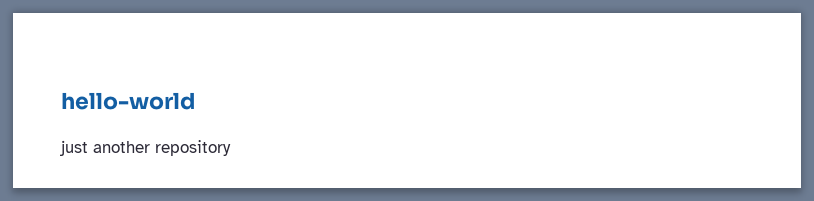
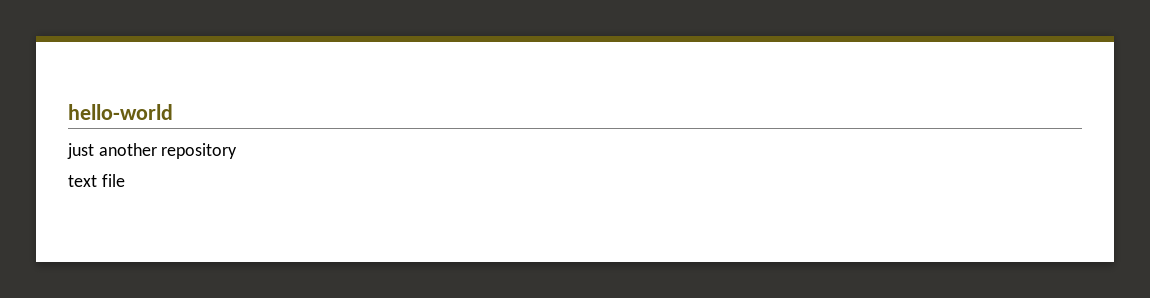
+ text file

